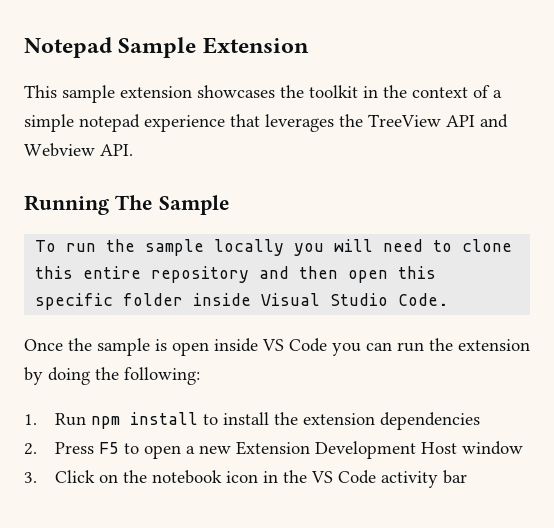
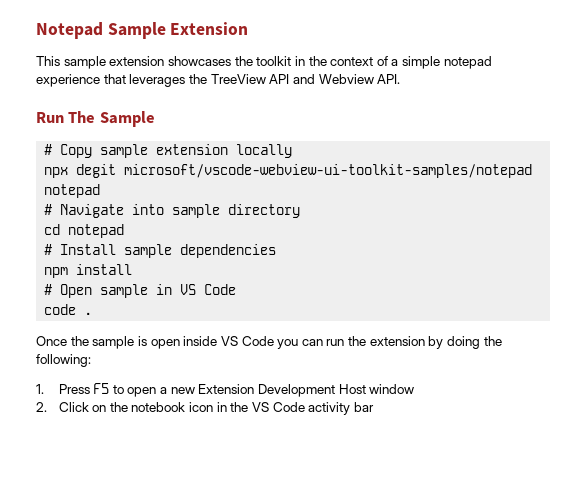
- Running The Sample
+ Run The Sample
- To run the sample locally you will need to clone this entire repository and then open this specific folder inside Visual Studio Code.
+ # Copy sample extension locally
+ npx degit microsoft/vscode-webview-ui-toolkit-samples/notepad notepad
+ # Navigate into sample directory
+ cd notepad
+ # Install sample dependencies
+ npm install
+ # Open sample in VS Code
+ code .
- 1. Run npm install to install the extension dependencies
- 2. Press F5 to open a new Extension Development Host window
+ 1. Press F5 to open a new Extension Development Host window
- 3. Click on the notebook icon in the VS Code activity bar
+ 2. Click on the notebook icon in the VS Code activity bar

